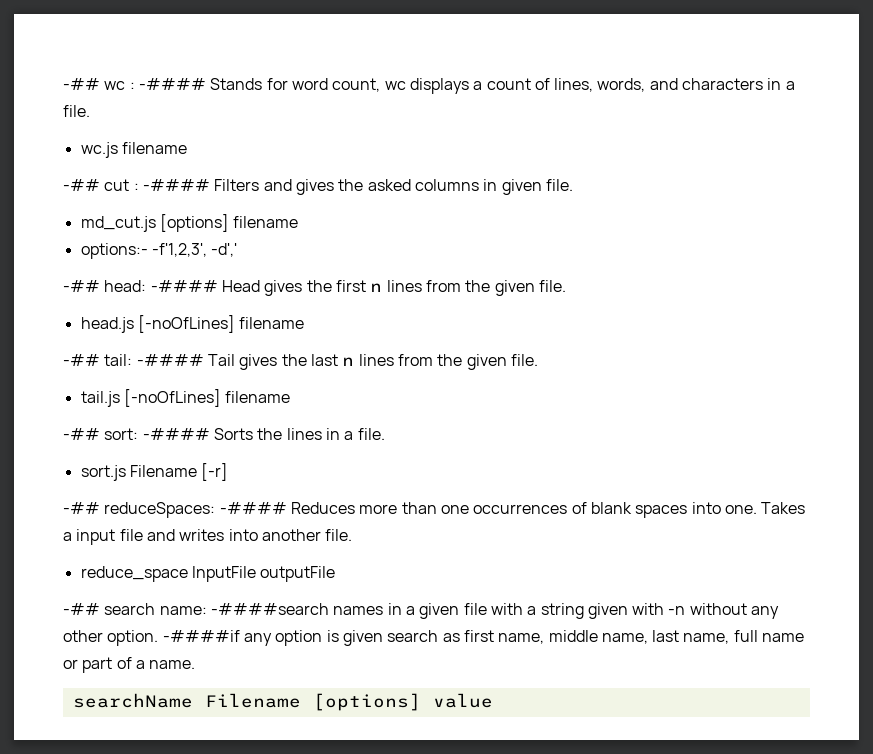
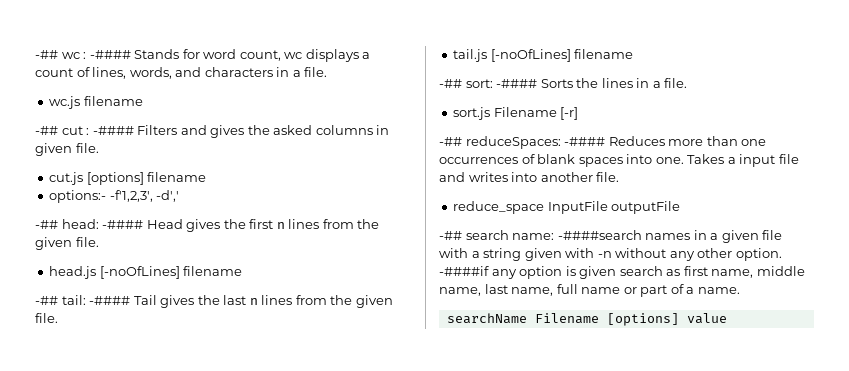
- md_cut.js [options] filename
+ cut.js [options] filename

